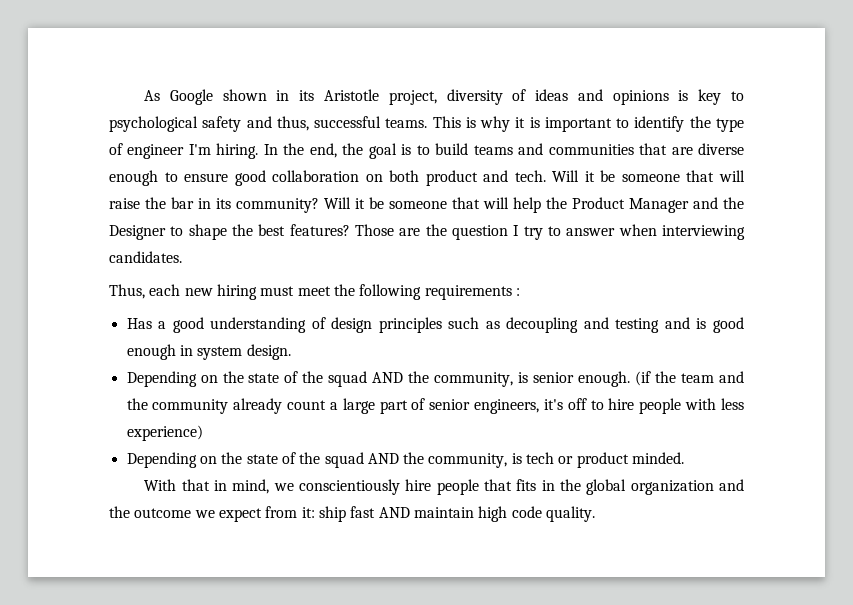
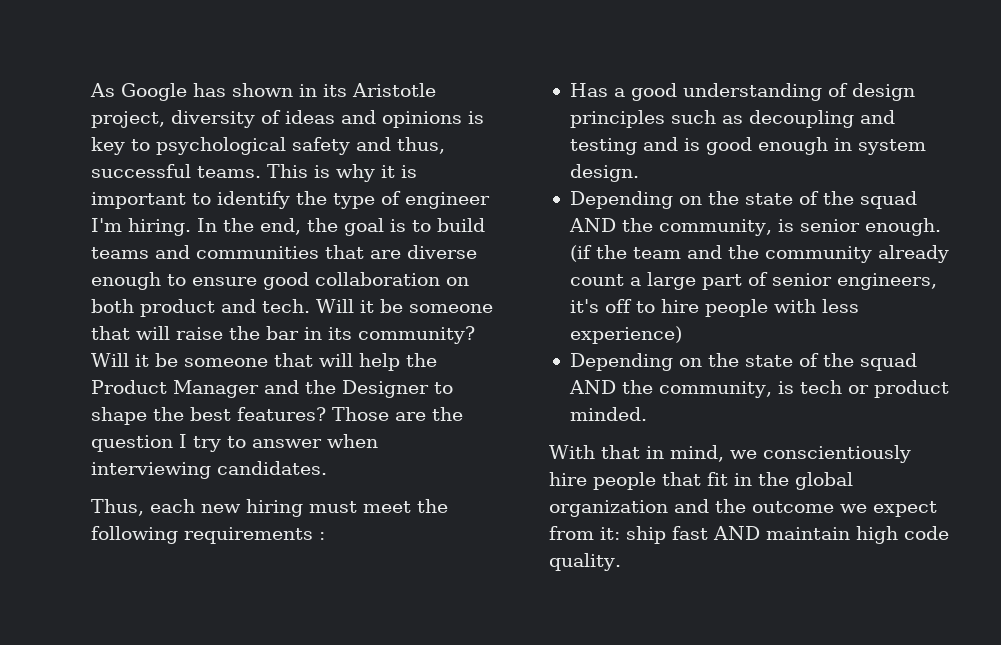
- As Google shown in its Aristotle project, diversity of ideas and opinions is key to psychological safety and thus, successful teams.
+ As Google has shown in its Aristotle project, diversity of ideas and opinions is key to psychological safety and thus, successful teams.
- With that in mind, we conscientiously hire people that fits in the global organization and the outcome we expect from it: ship fast AND maintain high code quality.
+ With that in mind, we conscientiously hire people that fit in the global organization and the outcome we expect from it: ship fast AND maintain high code quality.

